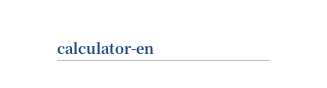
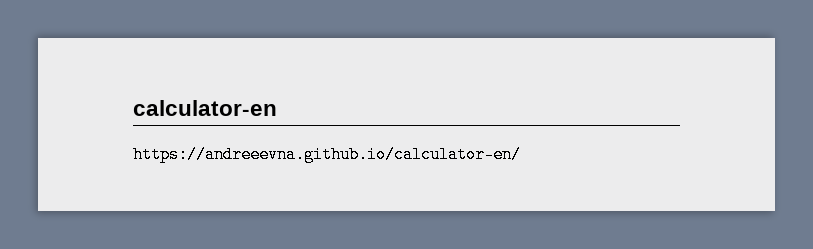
+ https://andreeevna.github.io/calculator-en/

